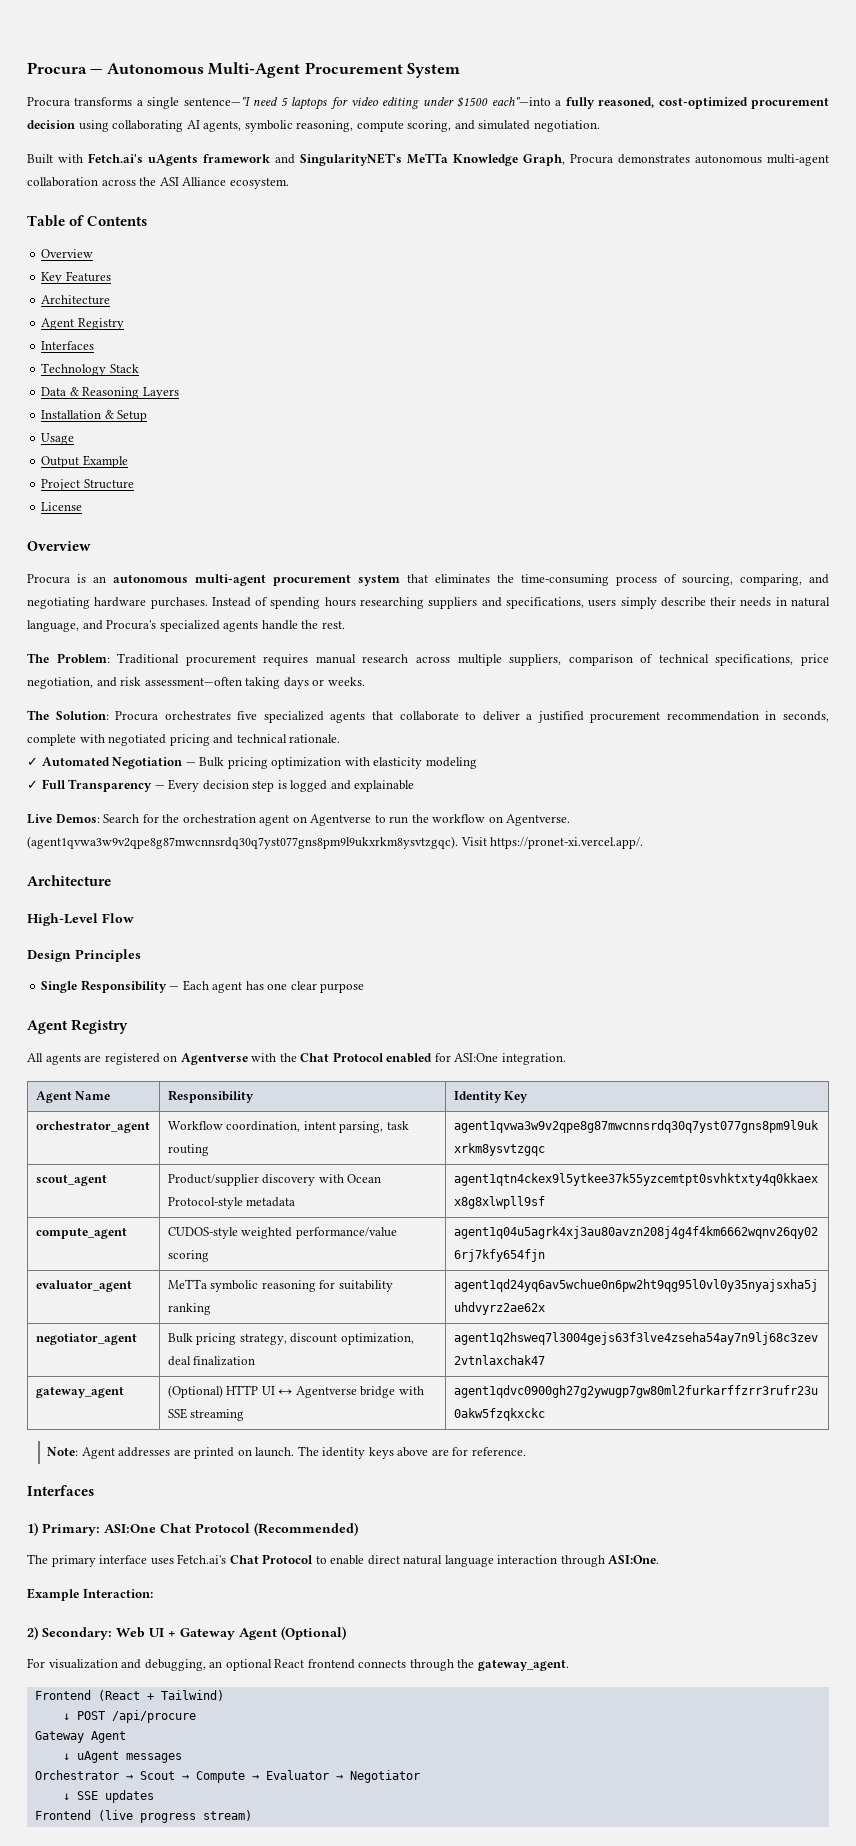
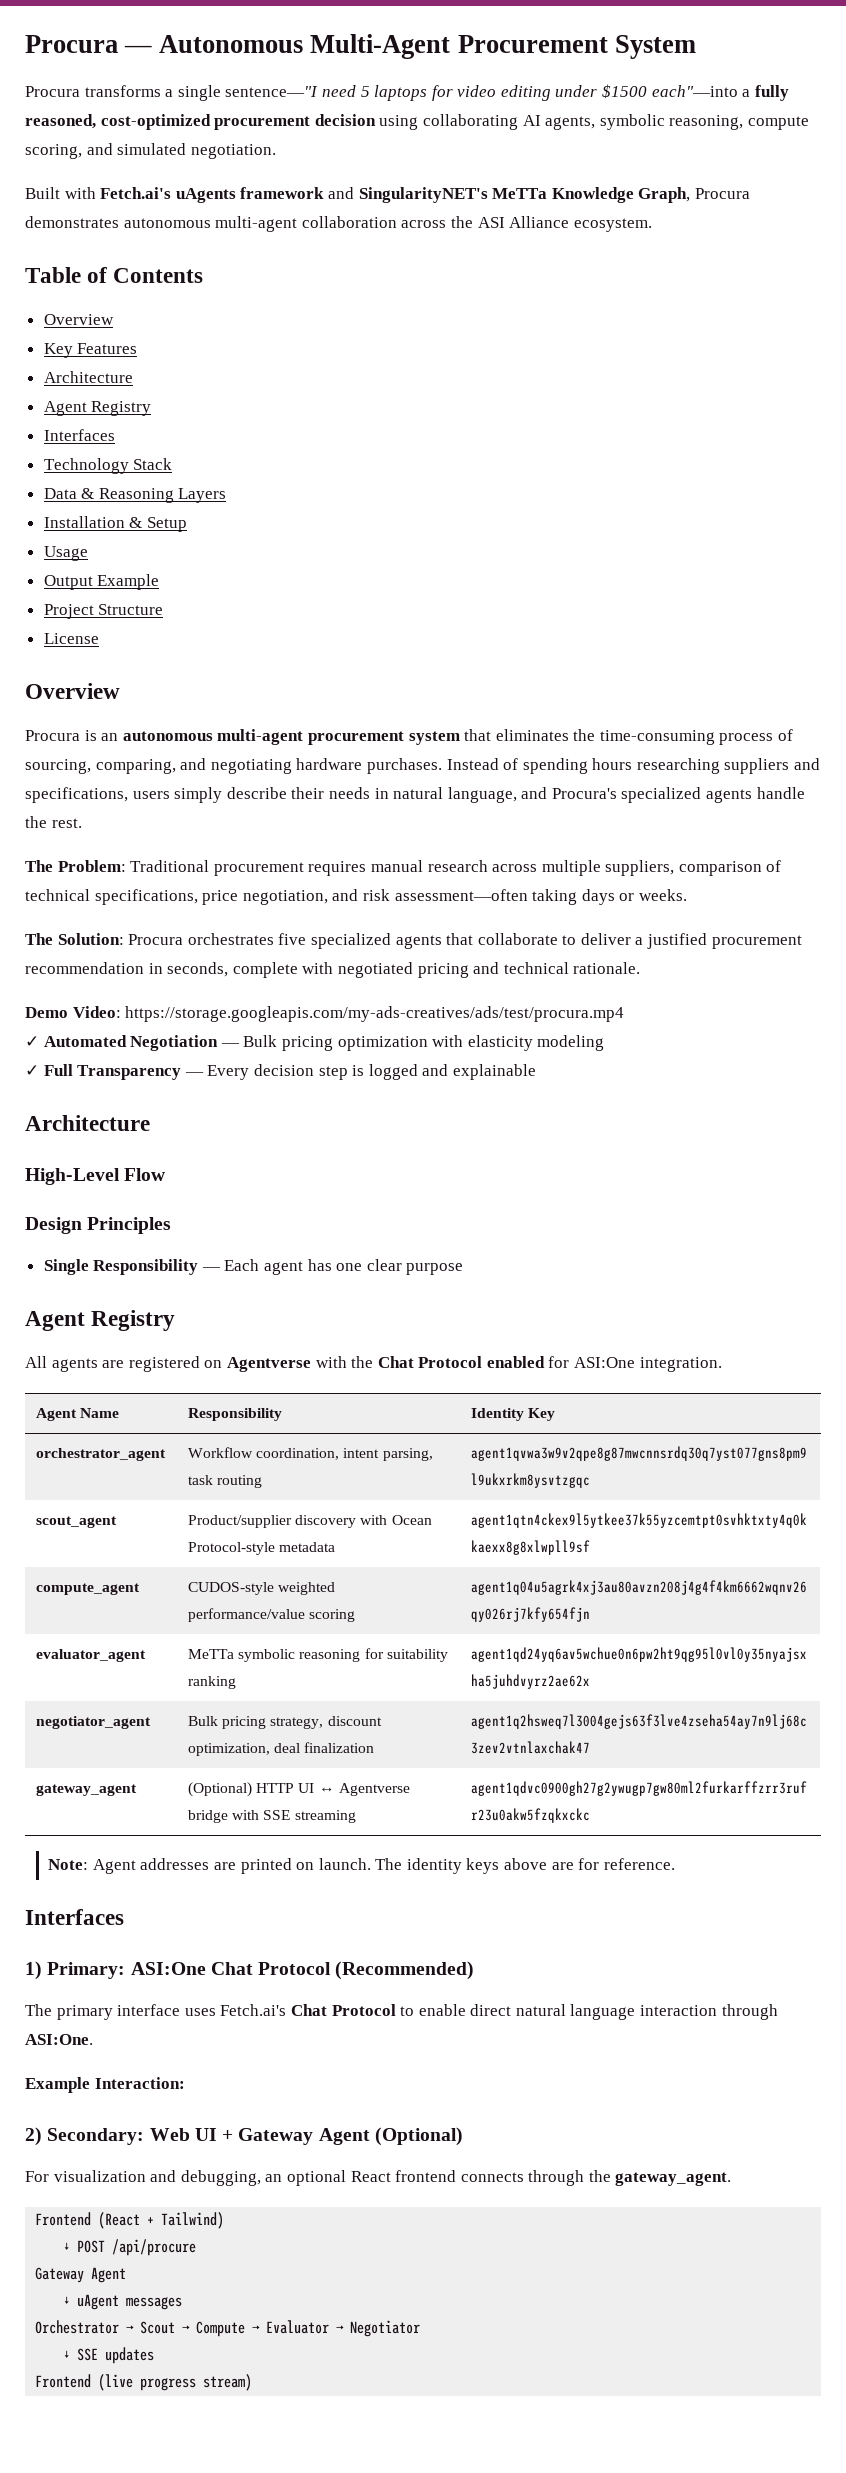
+ Demo Video: https://storage.googleapis.com/my-ads-creatives/ads/test/procura.mp4
- Live Demos: Search for the orchestration agent on Agentverse to run the workflow on Agentverse. (agent1qvwa3w9v2qpe8g87mwcnnsrdq30q7yst077gns8pm9l9ukxrkm8ysvtzgqc). Visit https://pronet-xi.vercel.app/.

